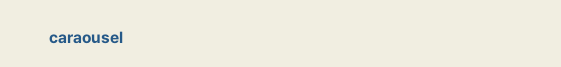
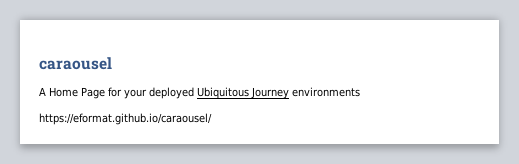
+ A Home Page for your deployed Ubiquitous Journey environments
+ https://eformat.github.io/caraousel/

